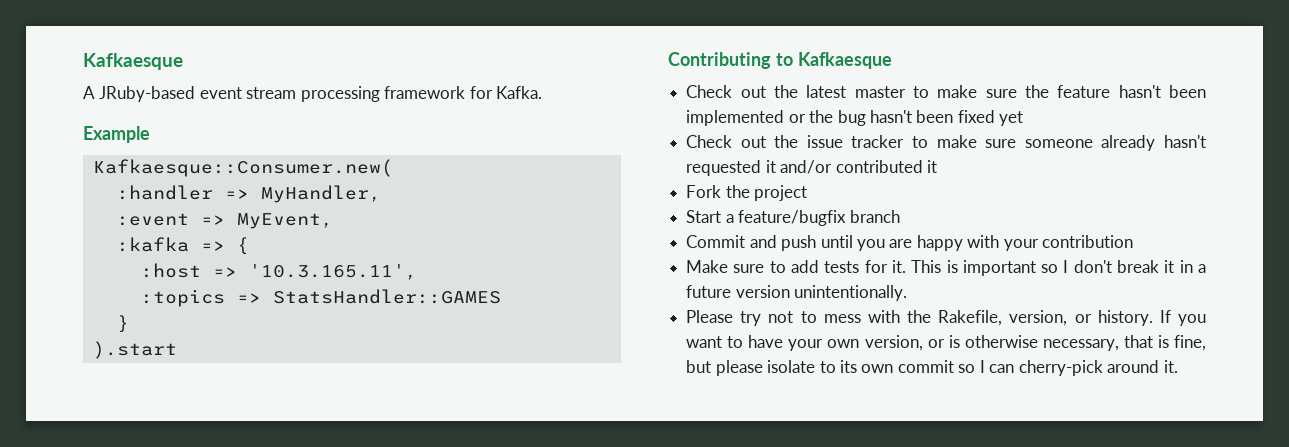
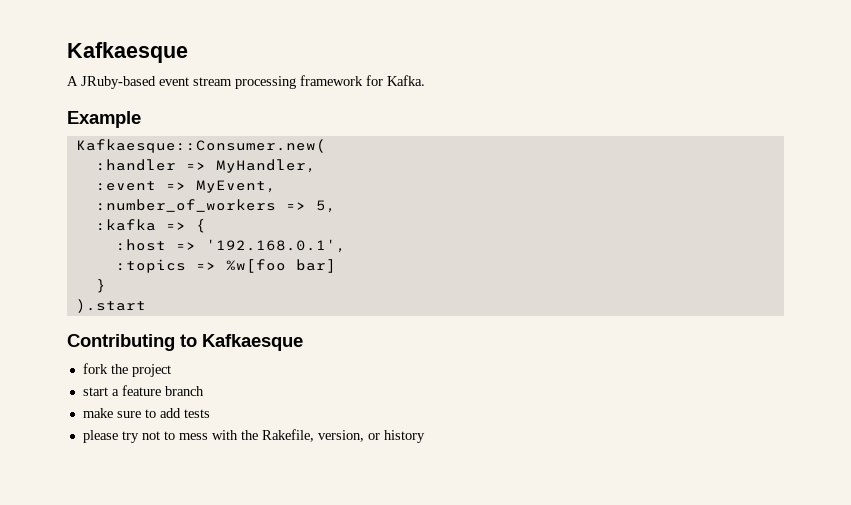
+ :number_of_workers => 5,
- :host => '10.3.165.11',
+ :host => '192.168.0.1',
- :topics => StatsHandler::GAMES
+ :topics => %w[foo bar]
- Check out the latest master to make sure the feature hasn't been implemented or the bug hasn't been fixed yet
- Check out the issue tracker to make sure someone already hasn't requested it and/or contributed it
- Fork the project
- Start a feature/bugfix branch
- Commit and push until you are happy with your contribution
- Make sure to add tests for it. This is important so I don't break it in a future version unintentionally.
- Please try not to mess with the Rakefile, version, or history. If you want to have your own version, or is otherwise necessary, that is fine, but please isolate to its own commit so I can cherry-pick around it.
+ fork the project
+ start a feature branch
+ make sure to add tests
+ please try not to mess with the Rakefile, version, or history

